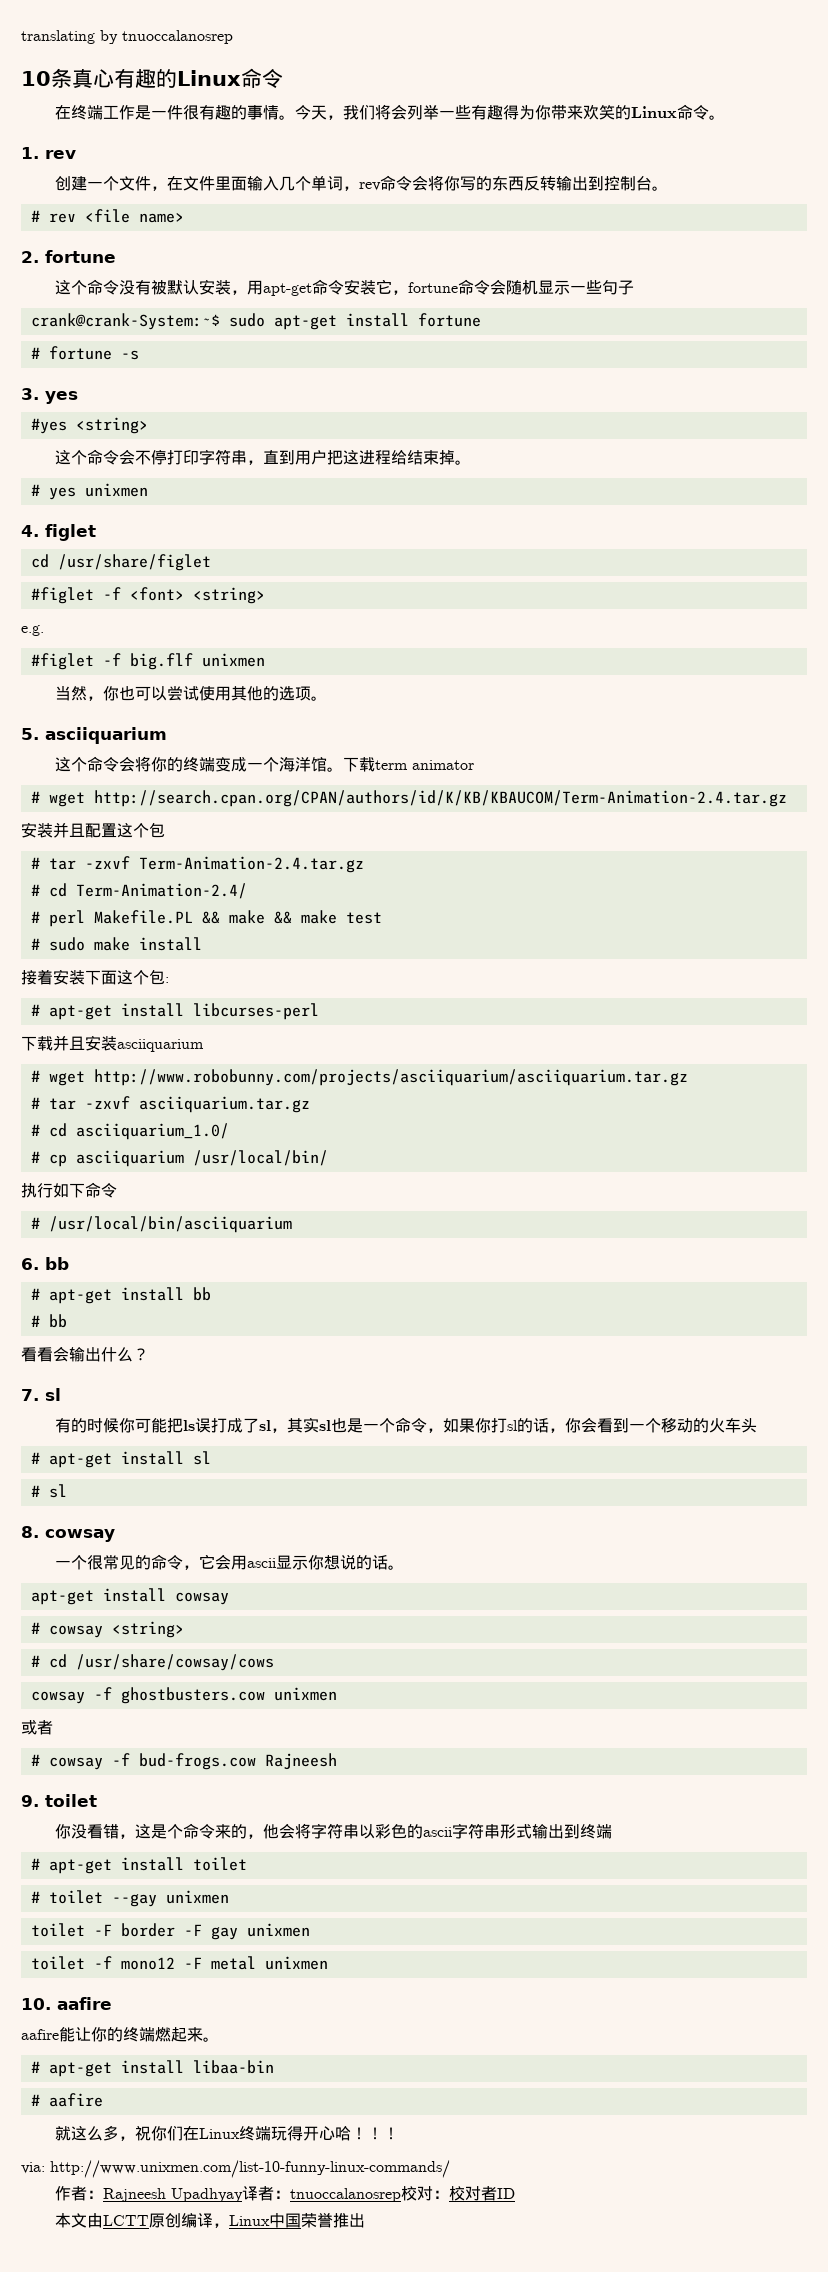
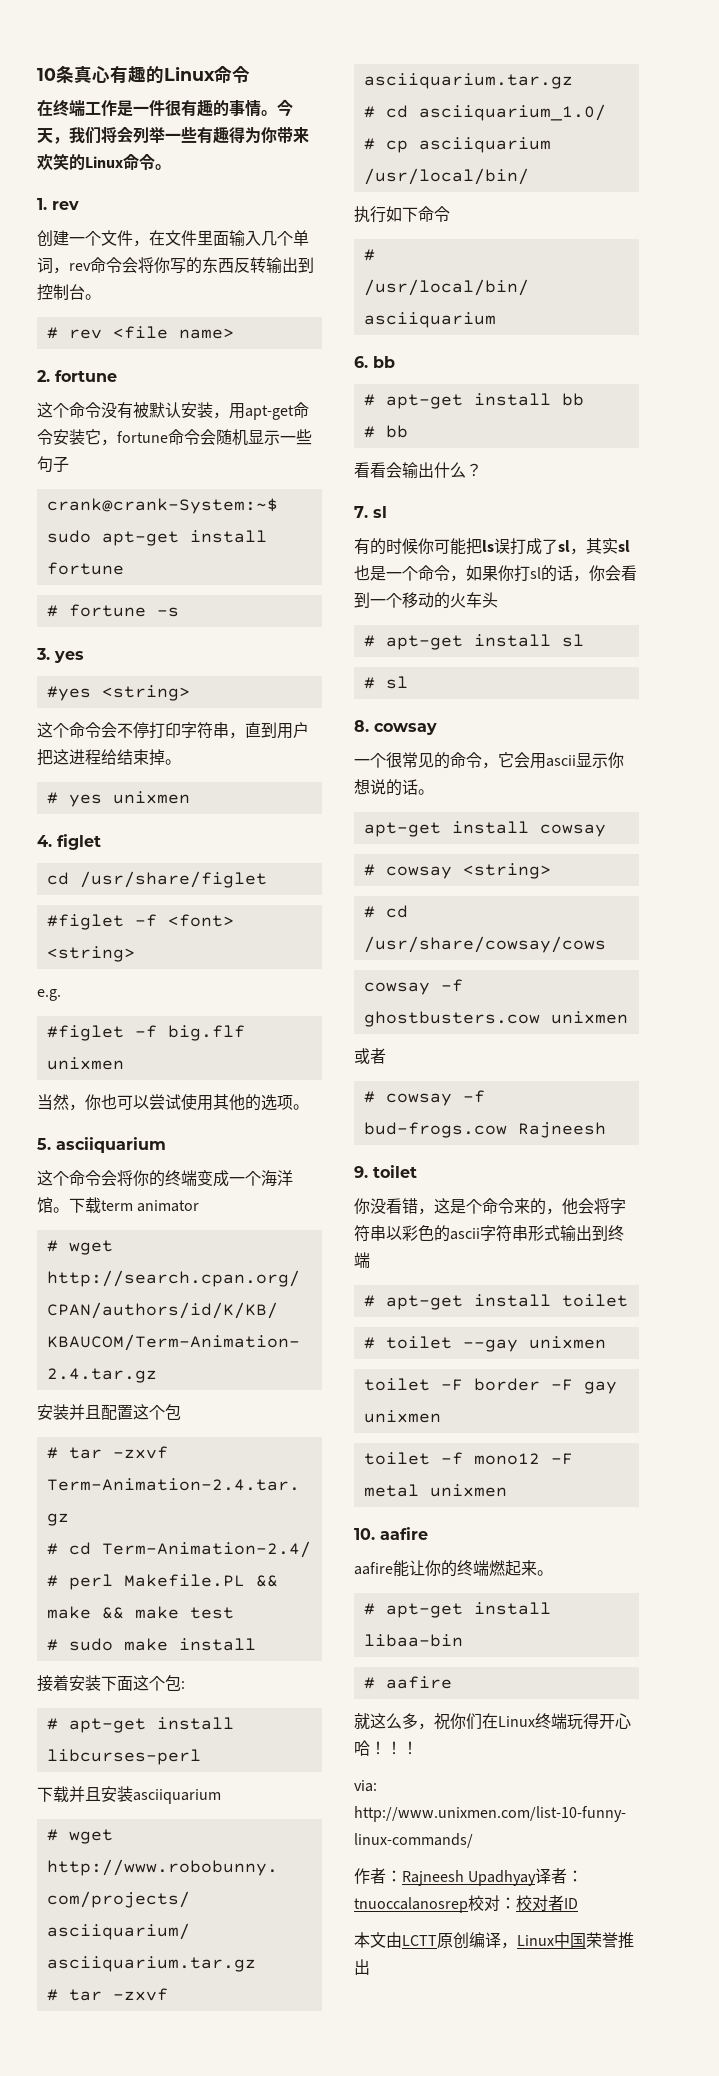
- translating by tnuoccalanosrep

